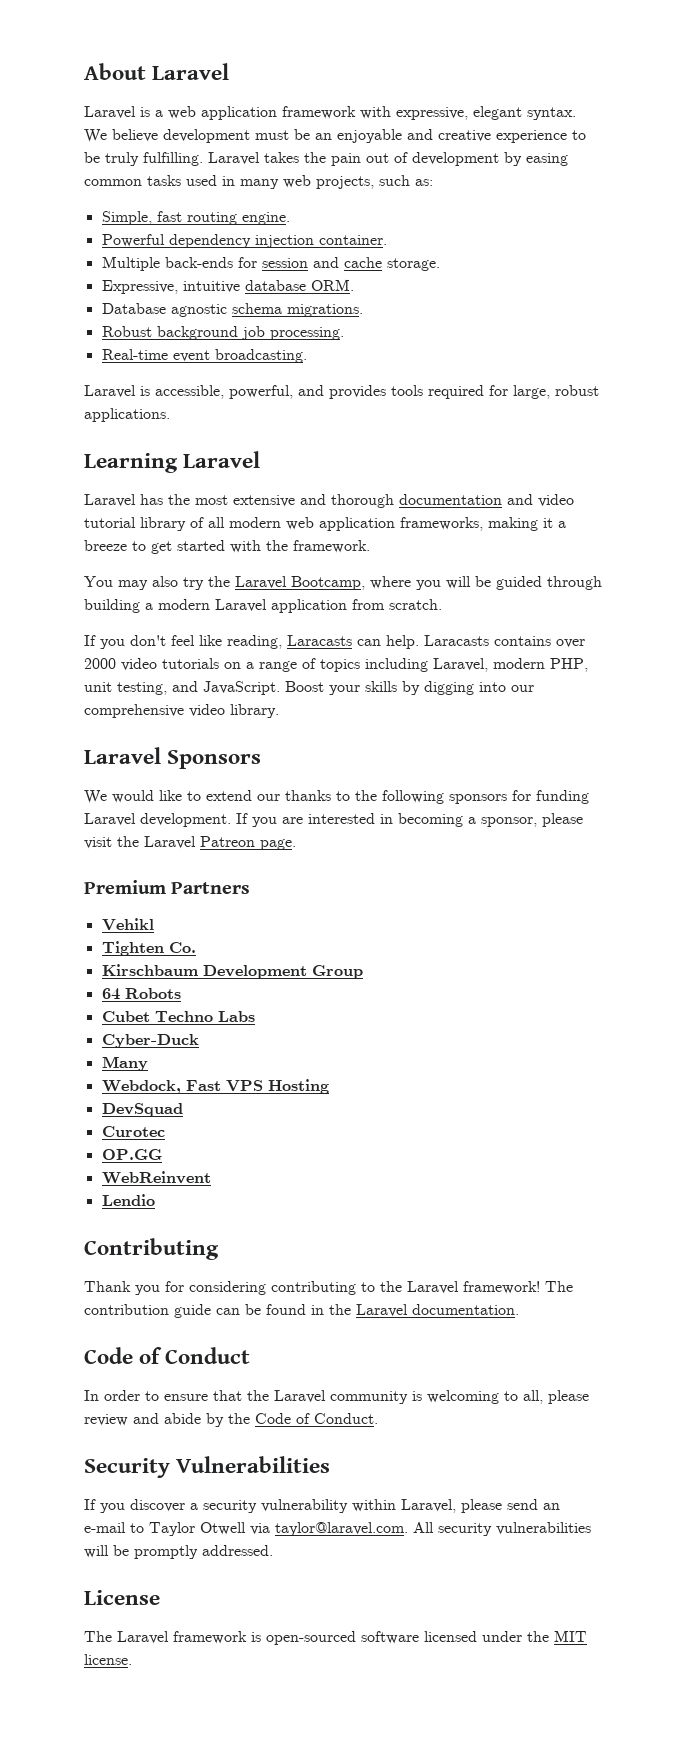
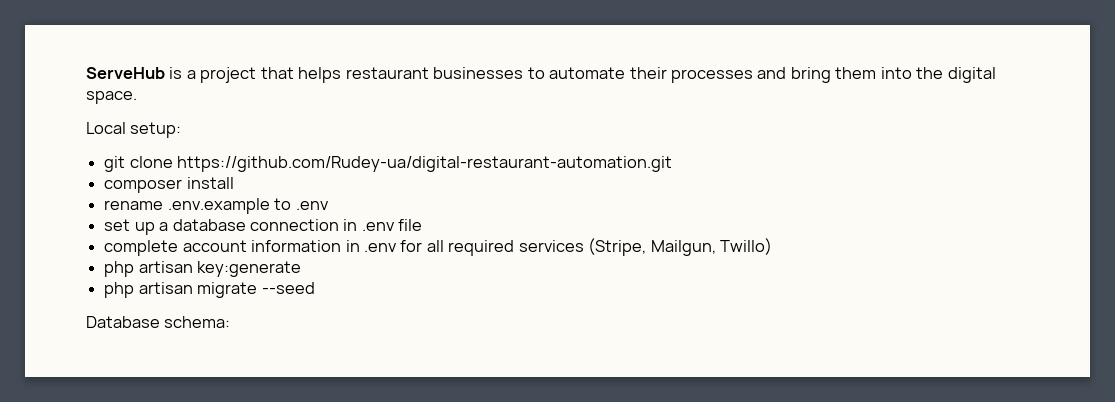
- About Laravel
- Laravel is a web application framework with expressive, elegant syntax. We believe development must be an enjoyable and creative experience to be truly fulfilling. Laravel takes the pain out of development by easing common tasks used in many web projects, such as:
- Simple, fast routing engine.
- Powerful dependency injection container.
- Multiple back-ends for session and cache storage.
- Expressive, intuitive database ORM.
- Database agnostic schema migrations.
- Robust background job processing.
- Real-time event broadcasting.
- Laravel is accessible, powerful, and provides tools required for large, robust applications.
- Learning Laravel
- Laravel has the most extensive and thorough documentation and video tutorial library of all modern web application frameworks, making it a breeze to get started with the framework.
- You may also try the Laravel Bootcamp, where you will be guided through building a modern Laravel application from scratch.
- If you don't feel like reading, Laracasts can help. Laracasts contains over 2000 video tutorials on a range of topics including Laravel, modern PHP, unit testing, and JavaScript. Boost your skills by digging into our comprehensive video library.
- Laravel Sponsors
- We would like to extend our thanks to the following sponsors for funding Laravel development. If you are interested in becoming a sponsor, please visit the Laravel Patreon page.
- Premium Partners
- Vehikl
- Tighten Co.
- Kirschbaum Development Group
- 64 Robots
- Cubet Techno Labs
- Cyber-Duck
- Many
- Webdock, Fast VPS Hosting
- DevSquad
- Curotec
- OP.GG
- WebReinvent
- Lendio
- Contributing
- Thank you for considering contributing to the Laravel framework! The contribution guide can be found in the Laravel documentation.
- Code of Conduct
- In order to ensure that the Laravel community is welcoming to all, please review and abide by the Code of Conduct.
- Security Vulnerabilities
- If you discover a security vulnerability within Laravel, please send an e-mail to Taylor Otwell via taylor@laravel.com. All security vulnerabilities will be promptly addressed.
- License
- The Laravel framework is open-sourced software licensed under the MIT license.
+ ServeHub is a project that helps restaurant businesses to automate their processes and bring them into the digital space.
+ Local setup:
+ git clone https://github.com/Rudey-ua/digital-restaurant-automation.git
+ composer install
+ rename .env.example to .env
+ set up a database connection in .env file
+ complete account information in .env for all required services (Stripe, Mailgun, Twillo)
+ php artisan key:generate
+ php artisan migrate --seed
+ Database schema:

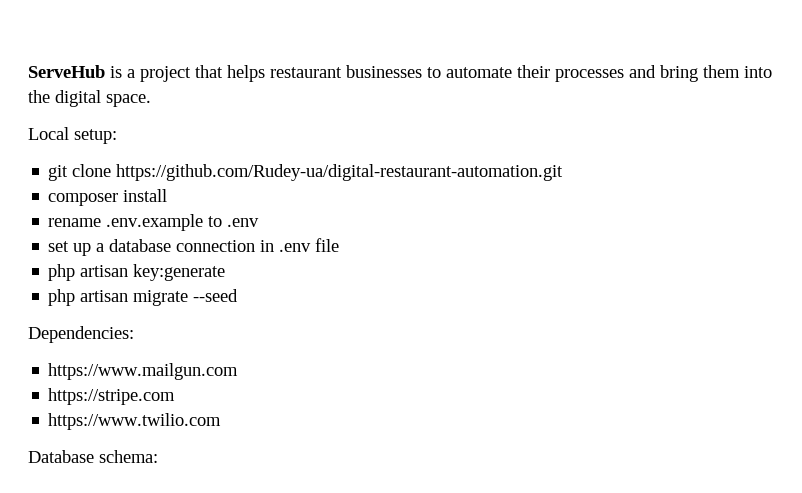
- complete account information in .env for all required services (Stripe, Mailgun, Twillo)
+ Dependencies:
+ https://www.mailgun.com
+ https://stripe.com
+ https://www.twilio.com

